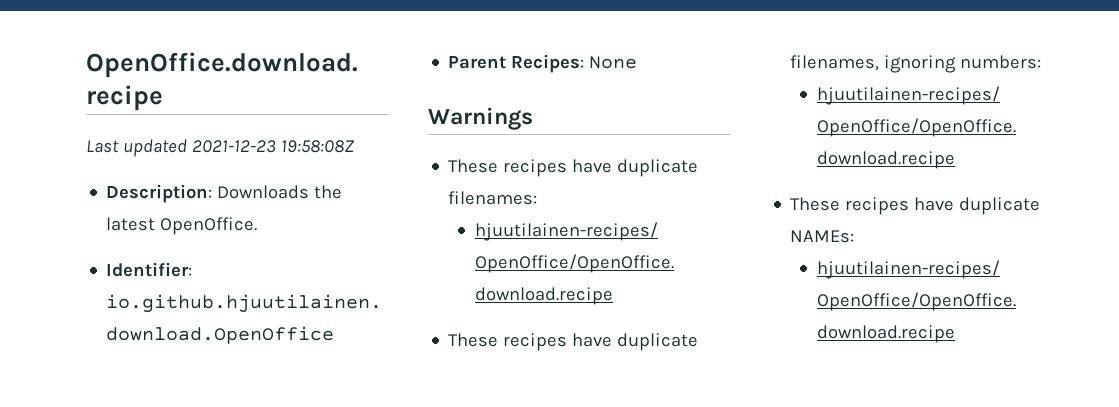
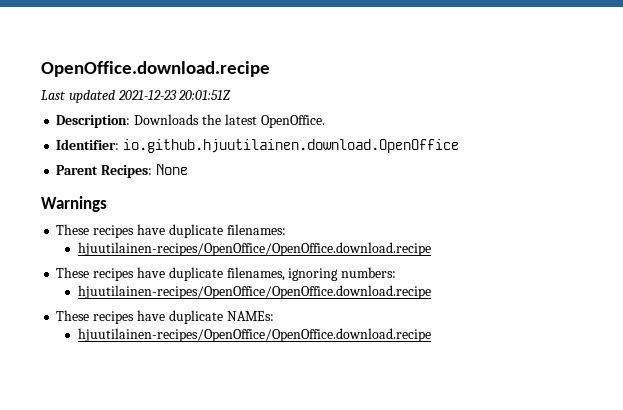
- Last updated 2021-12-23 19:58:08Z
+ Last updated 2021-12-23 20:01:51Z

